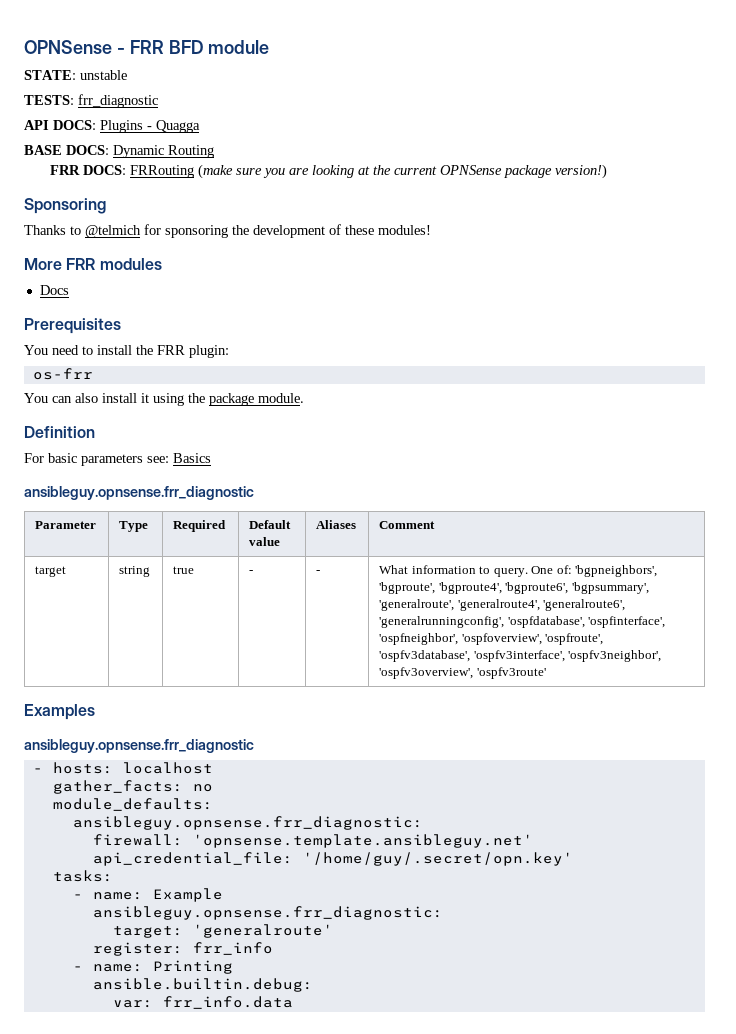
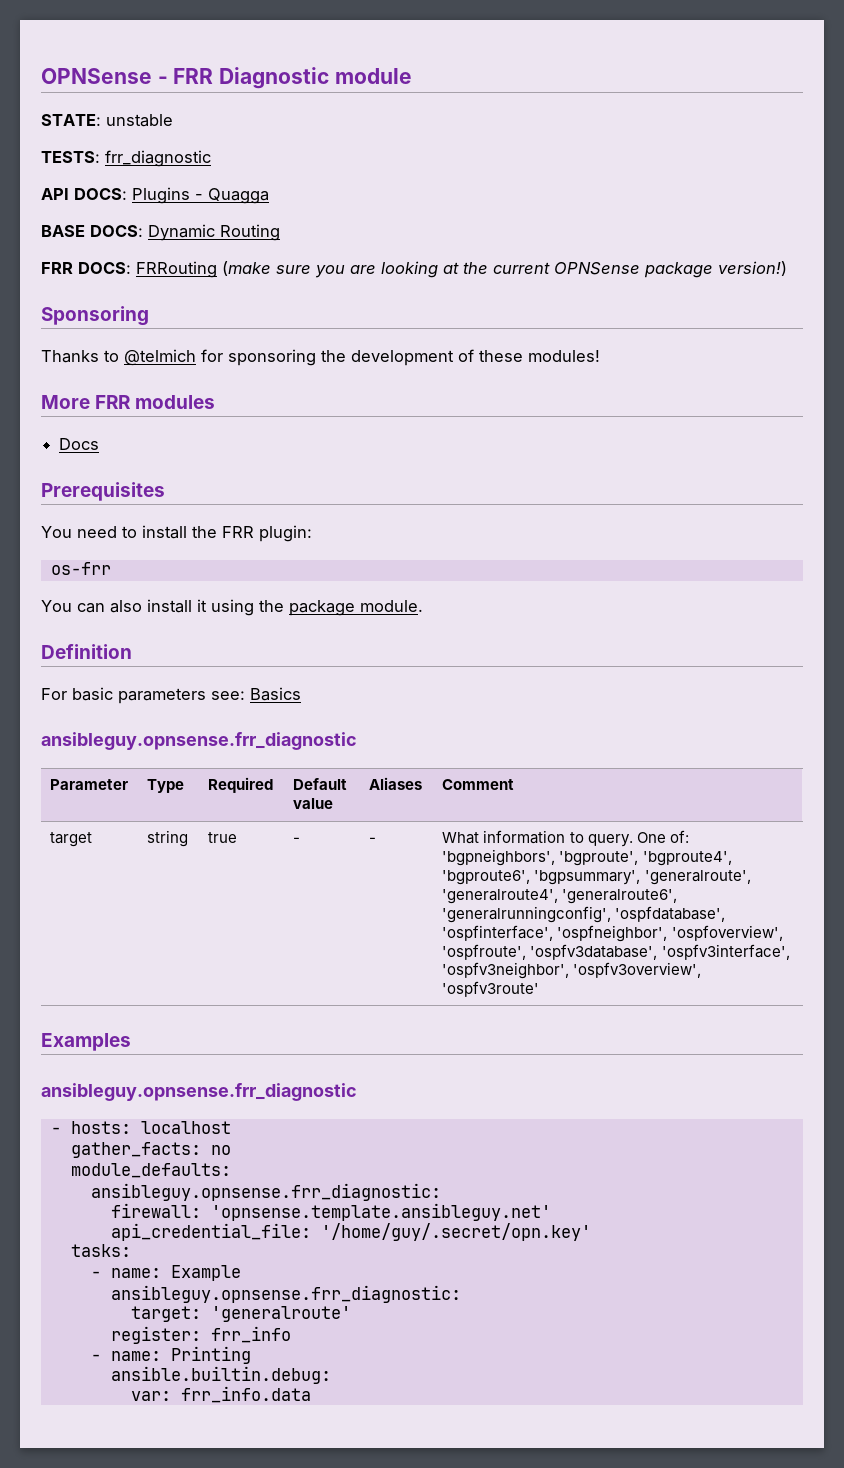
- OPNSense - FRR BFD module
+ OPNSense - FRR Diagnostic module

